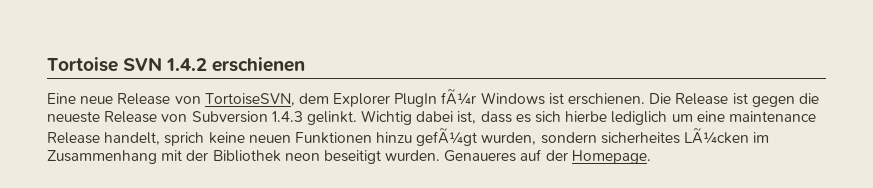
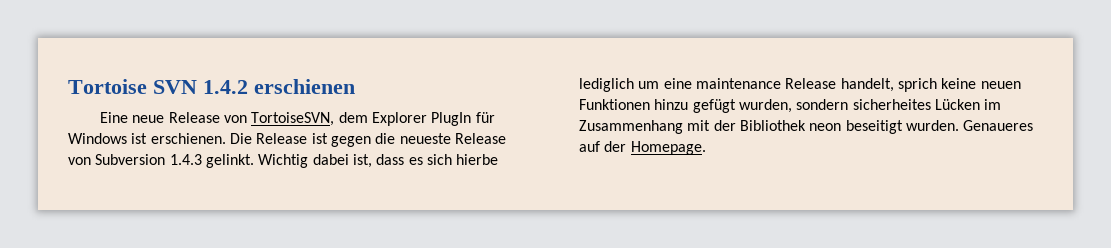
- Eine neue Release von TortoiseSVN, dem Explorer PlugIn fÃ¼r Windows ist erschienen.
+ Eine neue Release von TortoiseSVN, dem Explorer PlugIn für Windows ist erschienen.
- Wichtig dabei ist, dass es sich hierbe lediglich um eine maintenance Release handelt, sprich keine neuen Funktionen hinzu gefÃ¼gt wurden, sondern sicherheites LÃ¼cken im Zusammenhang mit der Bibliothek neon beseitigt wurden.
+ Wichtig dabei ist, dass es sich hierbe lediglich um eine maintenance Release handelt, sprich keine neuen Funktionen hinzu gefügt wurden, sondern sicherheites Lücken im Zusammenhang mit der Bibliothek neon beseitigt wurden.

